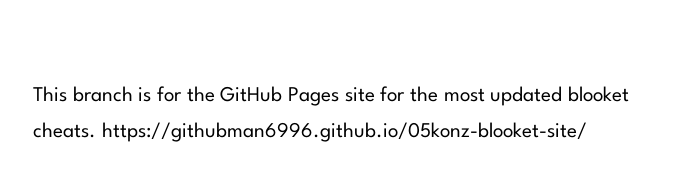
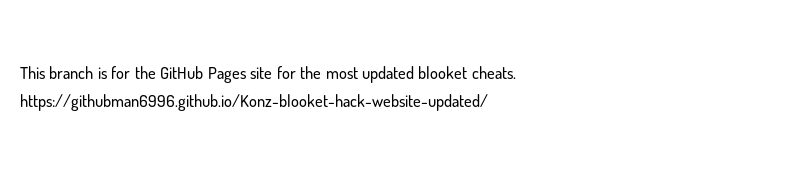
- This branch is for the GitHub Pages site for the most updated blooket cheats. https://githubman6996.github.io/05konz-blooket-site/
+ This branch is for the GitHub Pages site for the most updated blooket cheats. https://githubman6996.github.io/Konz-blooket-hack-website-updated/

